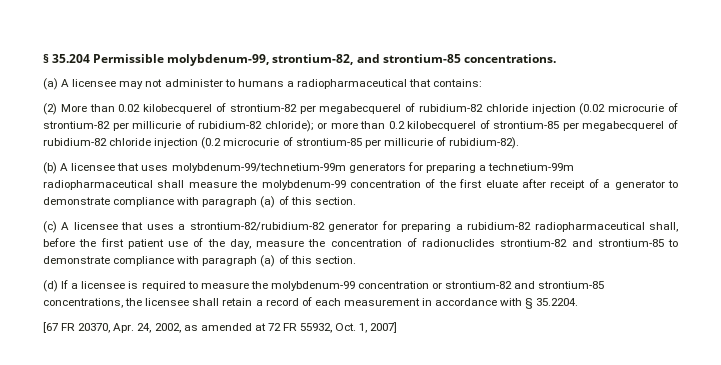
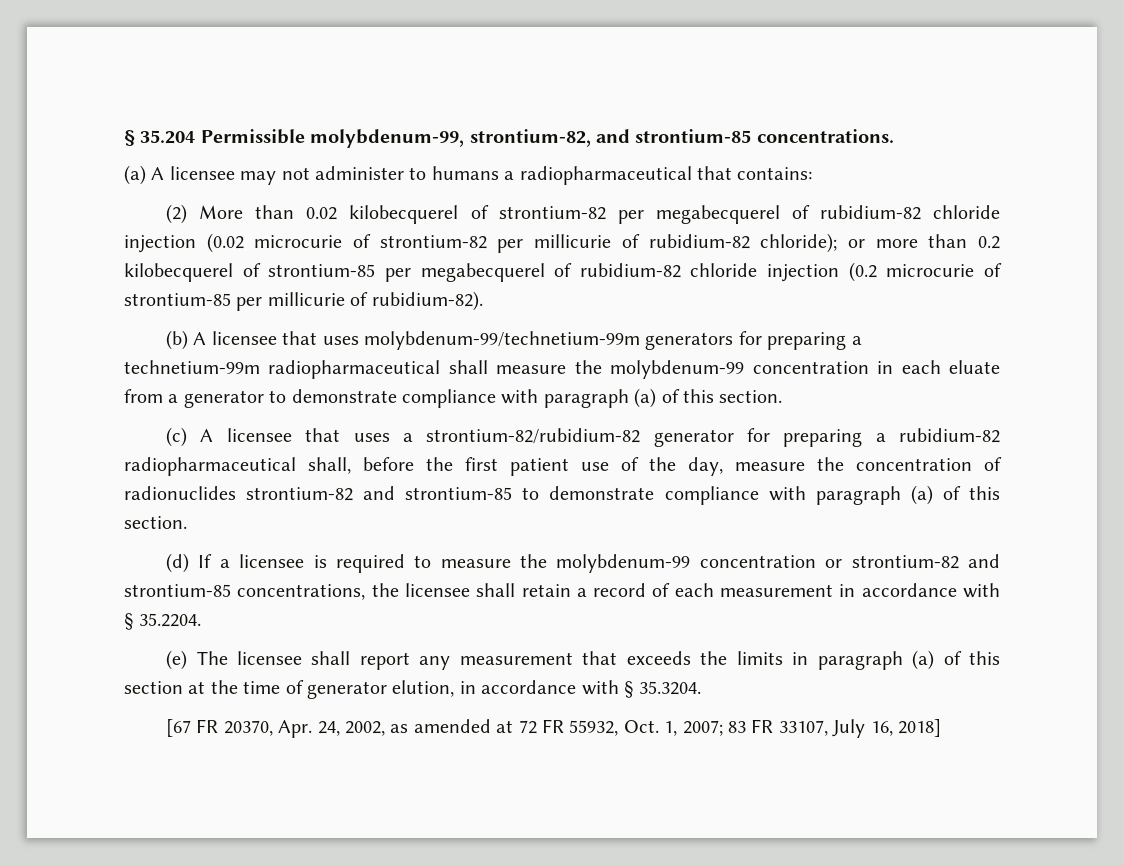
- (b) A licensee that uses molybdenum-99/technetium-99m generators for preparing a technetium-99m radiopharmaceutical shall measure the molybdenum-99 concentration of the first eluate after receipt of a generator to demonstrate compliance with paragraph (a) of this section.
+ (b) A licensee that uses molybdenum-99/technetium-99m generators for preparing a technetium-99m radiopharmaceutical shall measure the molybdenum-99 concentration in each eluate from a generator to demonstrate compliance with paragraph (a) of this section.
+ (e) The licensee shall report any measurement that exceeds the limits in paragraph (a) of this section at the time of generator elution, in accordance with § 35.3204.
- [67 FR 20370, Apr. 24, 2002, as amended at 72 FR 55932, Oct. 1, 2007]
+ [67 FR 20370, Apr. 24, 2002, as amended at 72 FR 55932, Oct. 1, 2007; 83 FR 33107, July 16, 2018]

